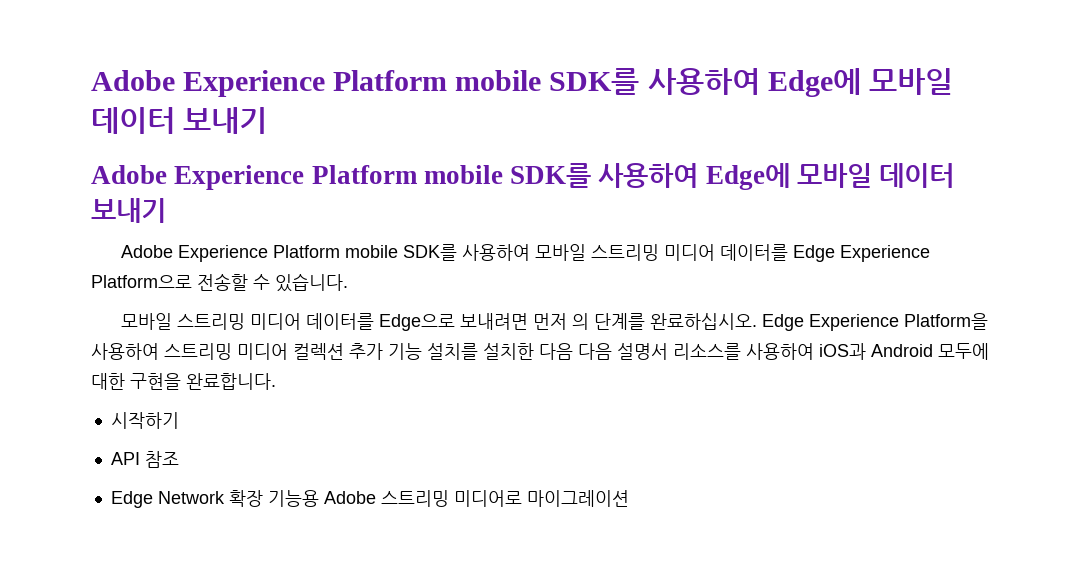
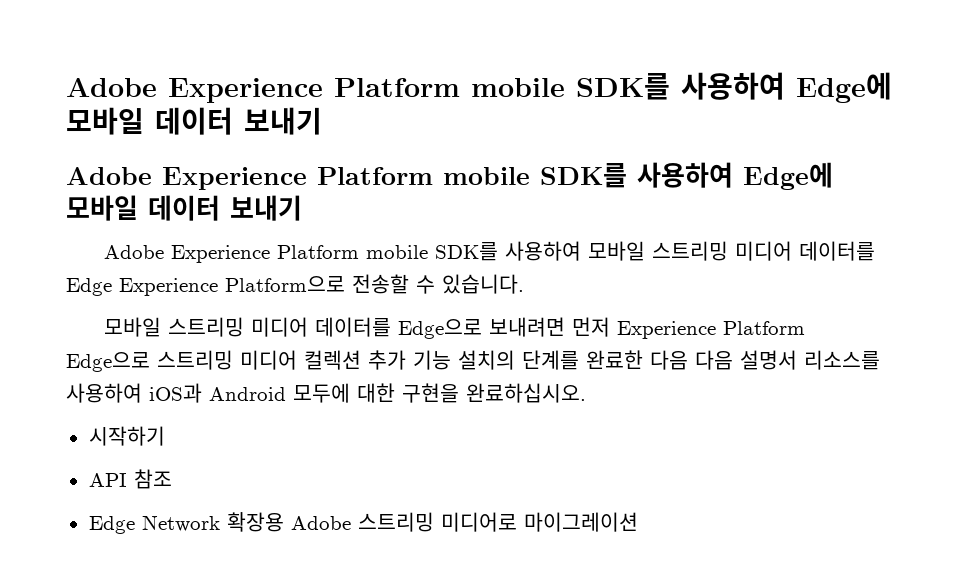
- 모바일 스트리밍 미디어 데이터를 Edge으로 보내려면 먼저 의 단계를 완료하십시오. Edge Experience Platform을 사용하여 스트리밍 미디어 컬렉션 추가 기능 설치를 설치한 다음 다음 설명서 리소스를 사용하여 iOS과 Android 모두에 대한 구현을 완료합니다.
+ 모바일 스트리밍 미디어 데이터를 Edge으로 보내려면 먼저 Experience Platform Edge으로 스트리밍 미디어 컬렉션 추가 기능 설치의 단계를 완료한 다음 다음 설명서 리소스를 사용하여 iOS과 Android 모두에 대한 구현을 완료하십시오.
- Edge Network 확장 기능용 Adobe 스트리밍 미디어로 마이그레이션
+ Edge Network 확장용 Adobe 스트리밍 미디어로 마이그레이션

